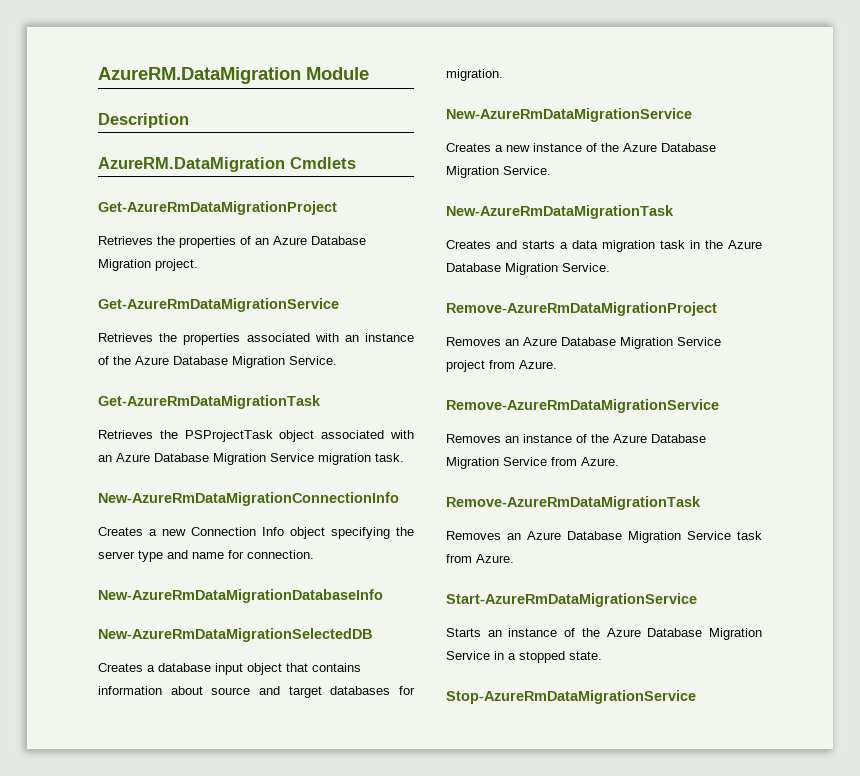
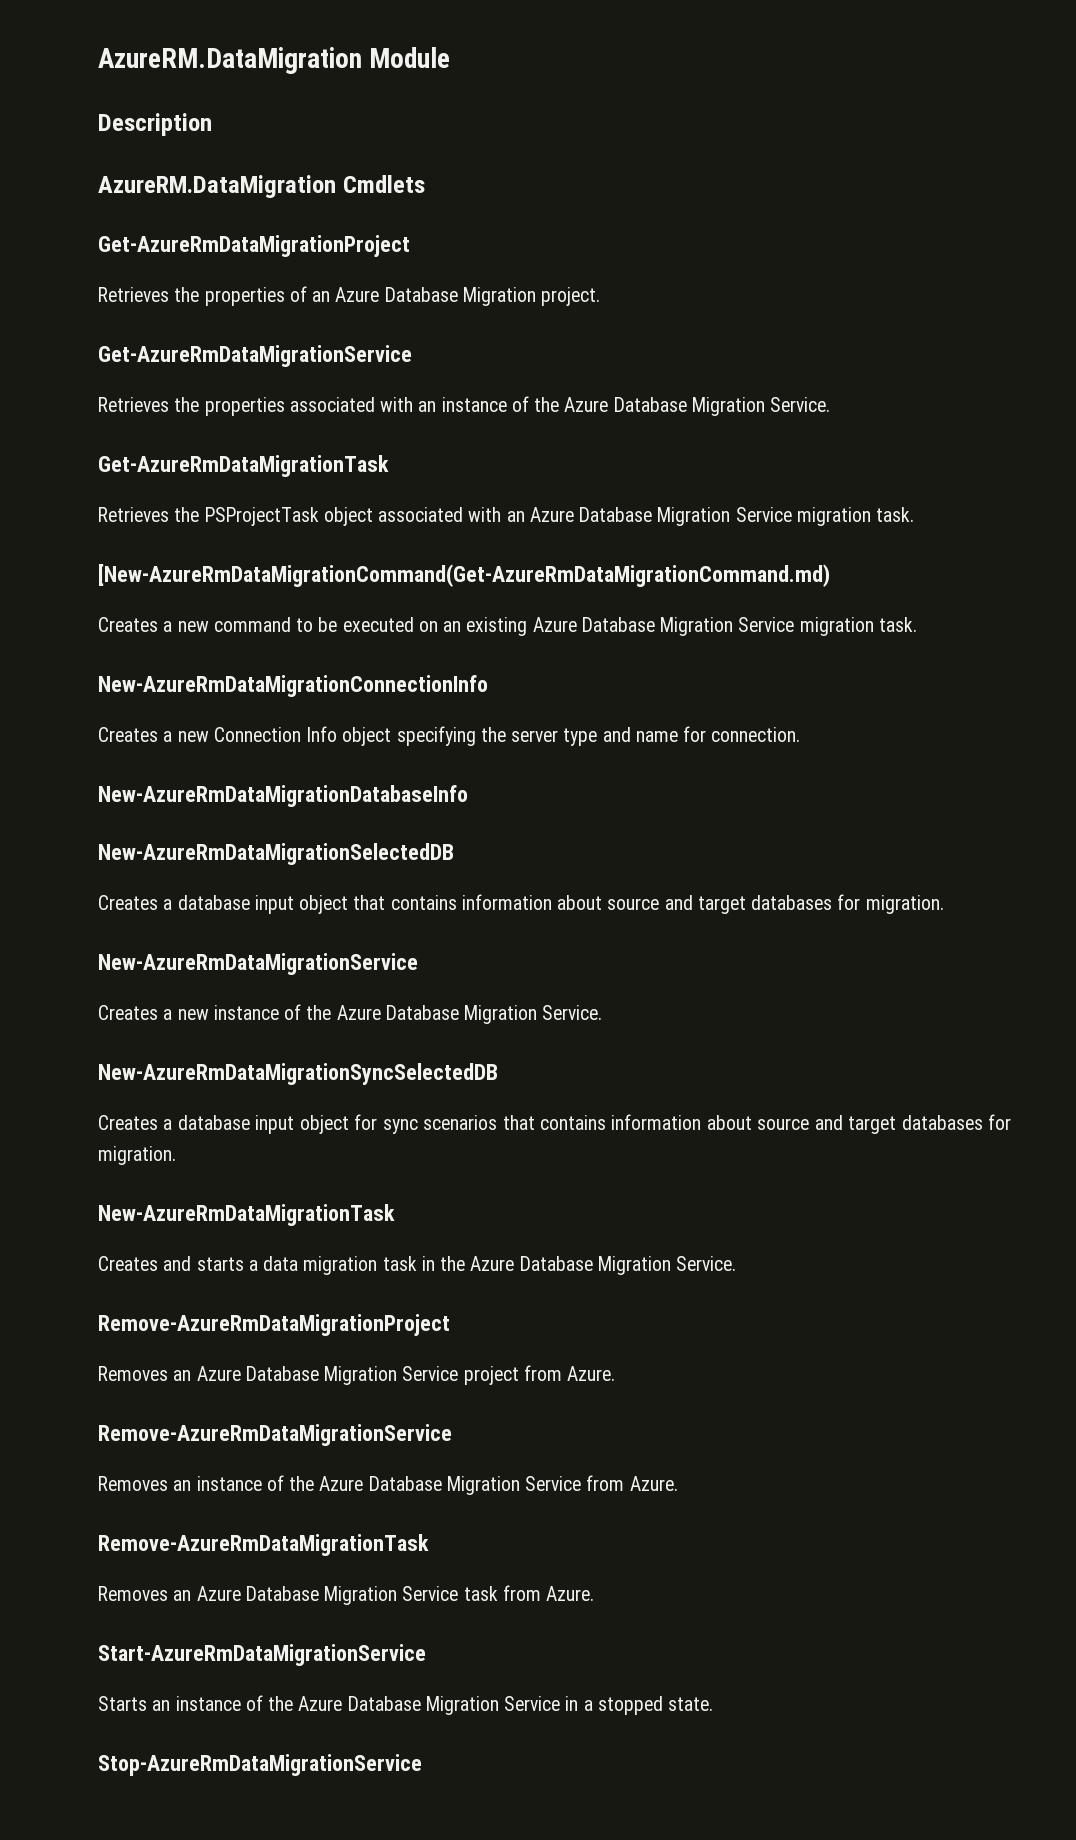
+ [New-AzureRmDataMigrationCommand(Get-AzureRmDataMigrationCommand.md)
+ Creates a new command to be executed on an existing Azure Database Migration Service migration task.
+ New-AzureRmDataMigrationSyncSelectedDB
+ Creates a database input object for sync scenarios that contains information about source and target databases for migration.

